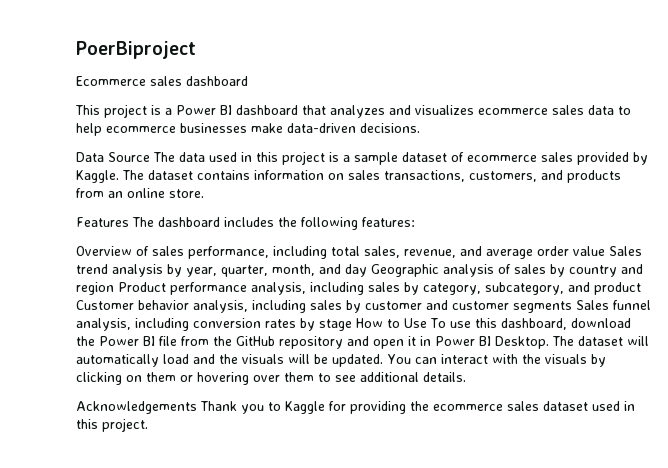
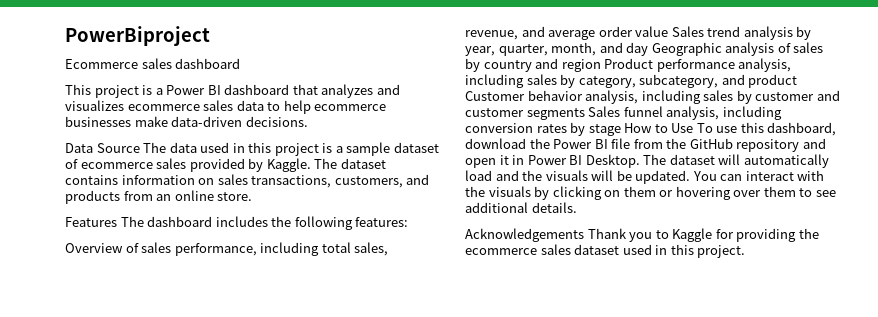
- PoerBiproject
+ PowerBiproject

